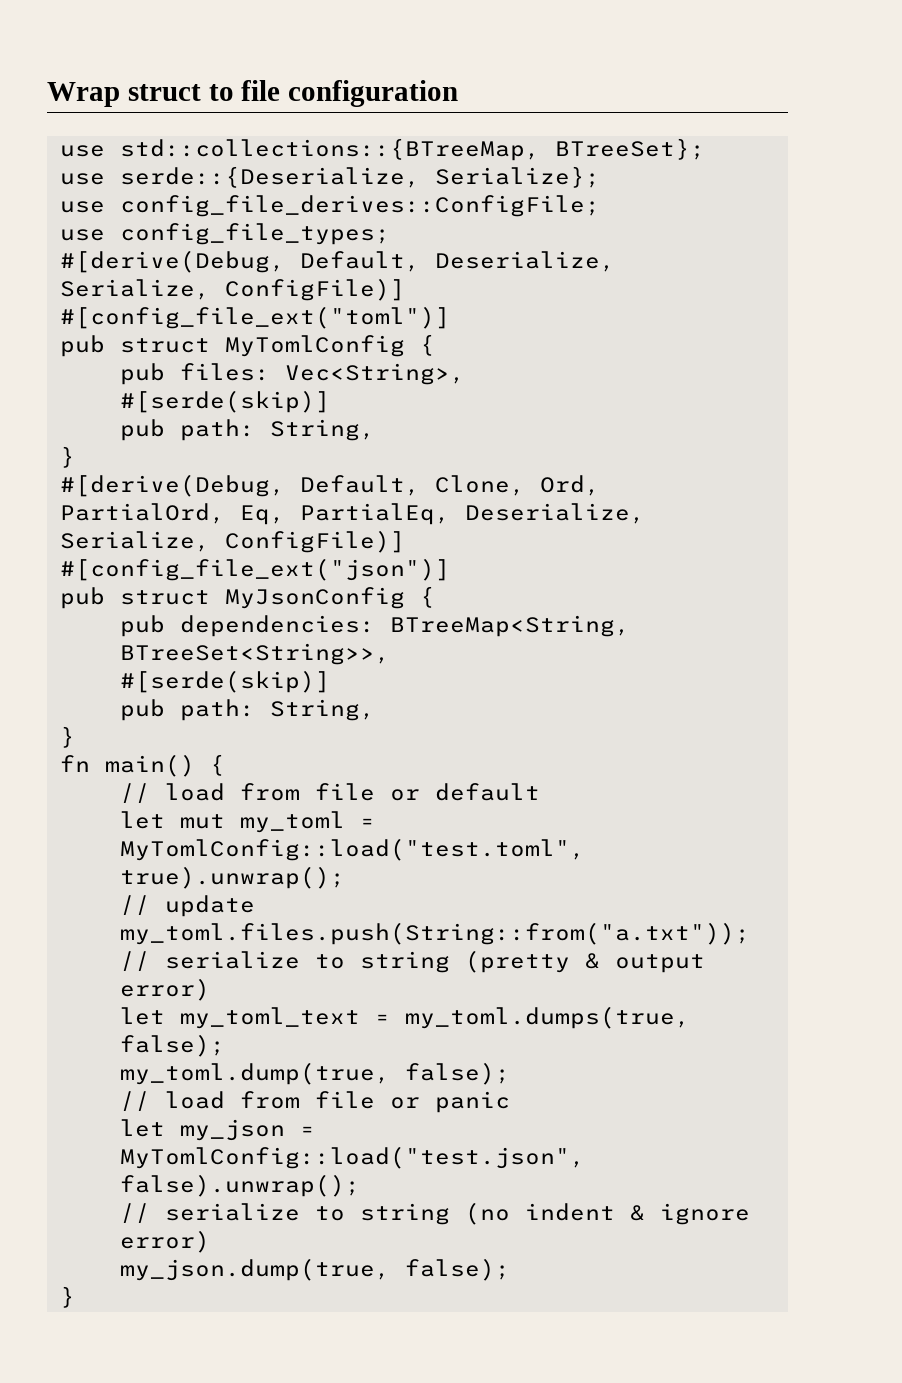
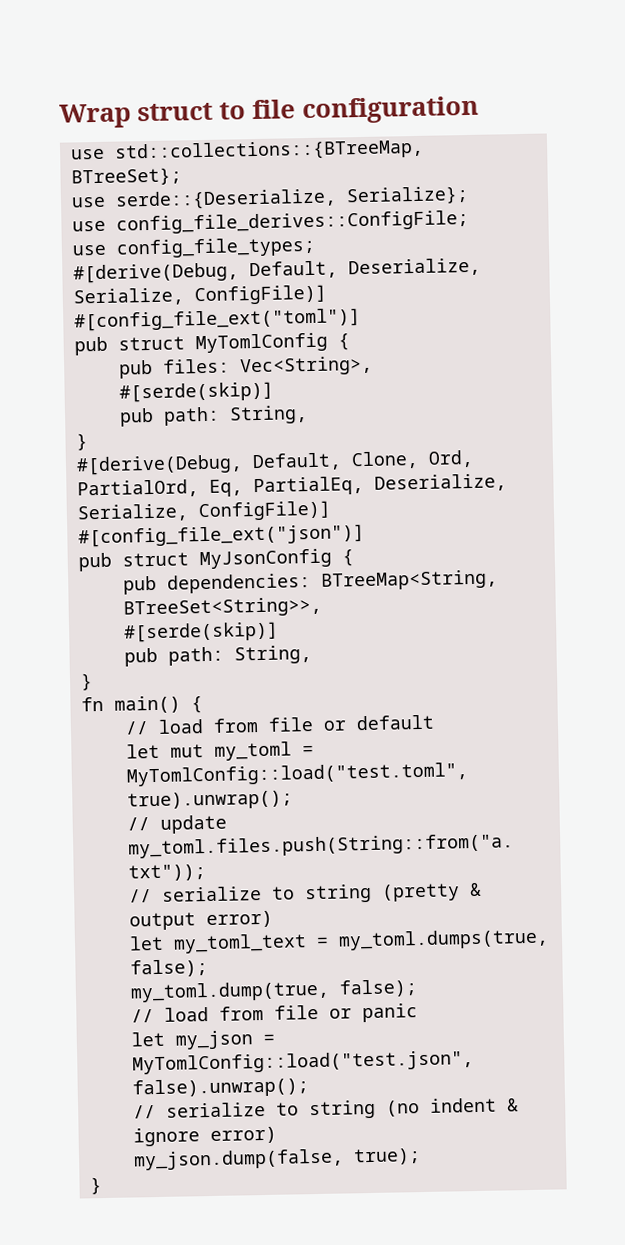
- my_json.dump(true, false);
+ my_json.dump(false, true);

